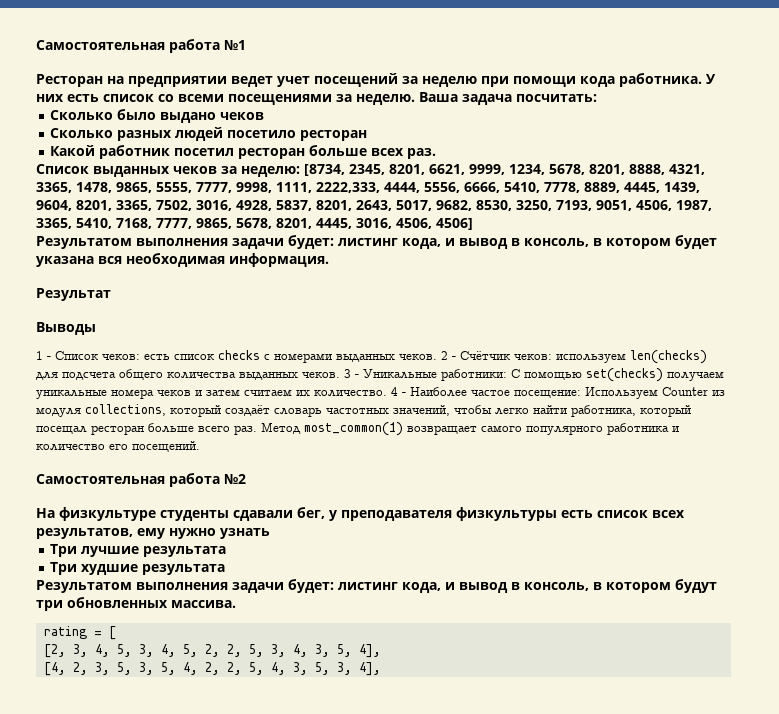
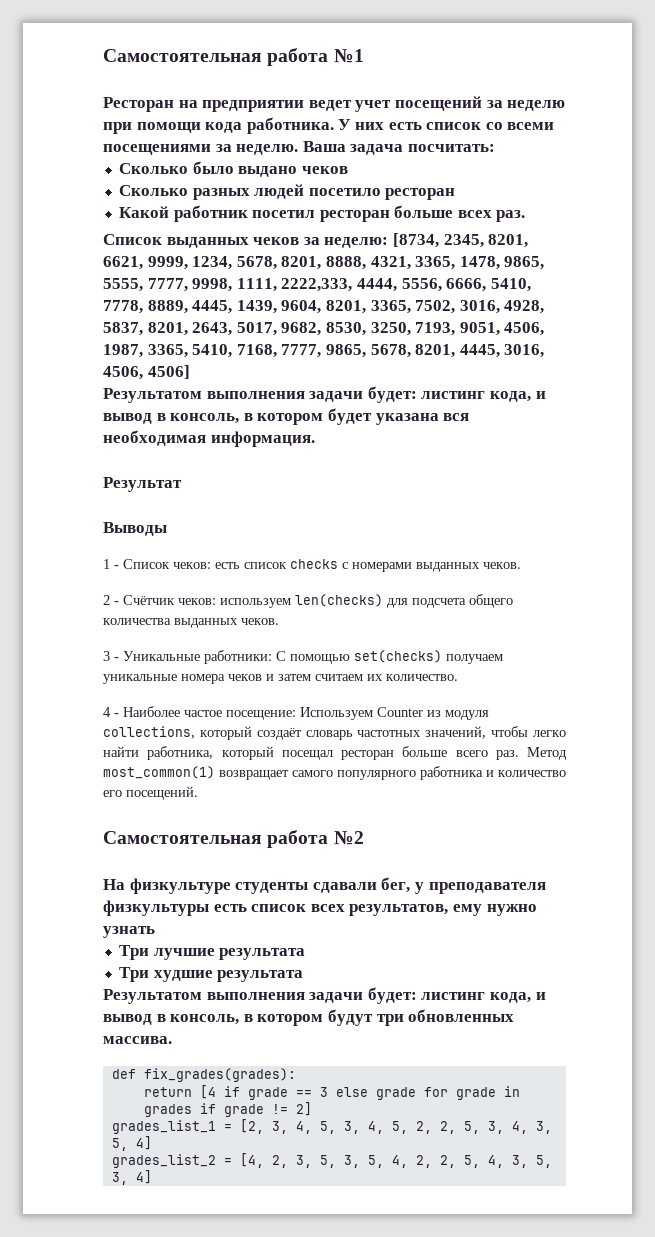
- есть список checks с номерами выданных чеков. 2 - Счётчик чеков:
+ есть список checks с номерами выданных чеков.
+ 2 - Счётчик чеков:
- используем len(checks) для подсчета общего количества выданных чеков. 3 - Уникальные работники:
+ используем len(checks) для подсчета общего количества выданных чеков.
+ 3 - Уникальные работники:
- С помощью set(checks) получаем уникальные номера чеков и затем считаем их количество. 4 - Наиболее частое посещение:
+ С помощью set(checks) получаем уникальные номера чеков и затем считаем их количество.
+ 4 - Наиболее частое посещение:
- rating = [
- [2, 3, 4, 5, 3, 4, 5, 2, 2, 5, 3, 4, 3, 5, 4],
- [4, 2, 3, 5, 3, 5, 4, 2, 2, 5, 4, 3, 5, 3, 4],
+ def fix_grades(grades):
+ return [4 if grade == 3 else grade for grade in grades if grade != 2]
+ grades_list_1 = [2, 3, 4, 5, 3, 4, 5, 2, 2, 5, 3, 4, 3, 5, 4]
+ grades_list_2 = [4, 2, 3, 5, 3, 5, 4, 2, 2, 5, 4, 3, 5, 3, 4]

